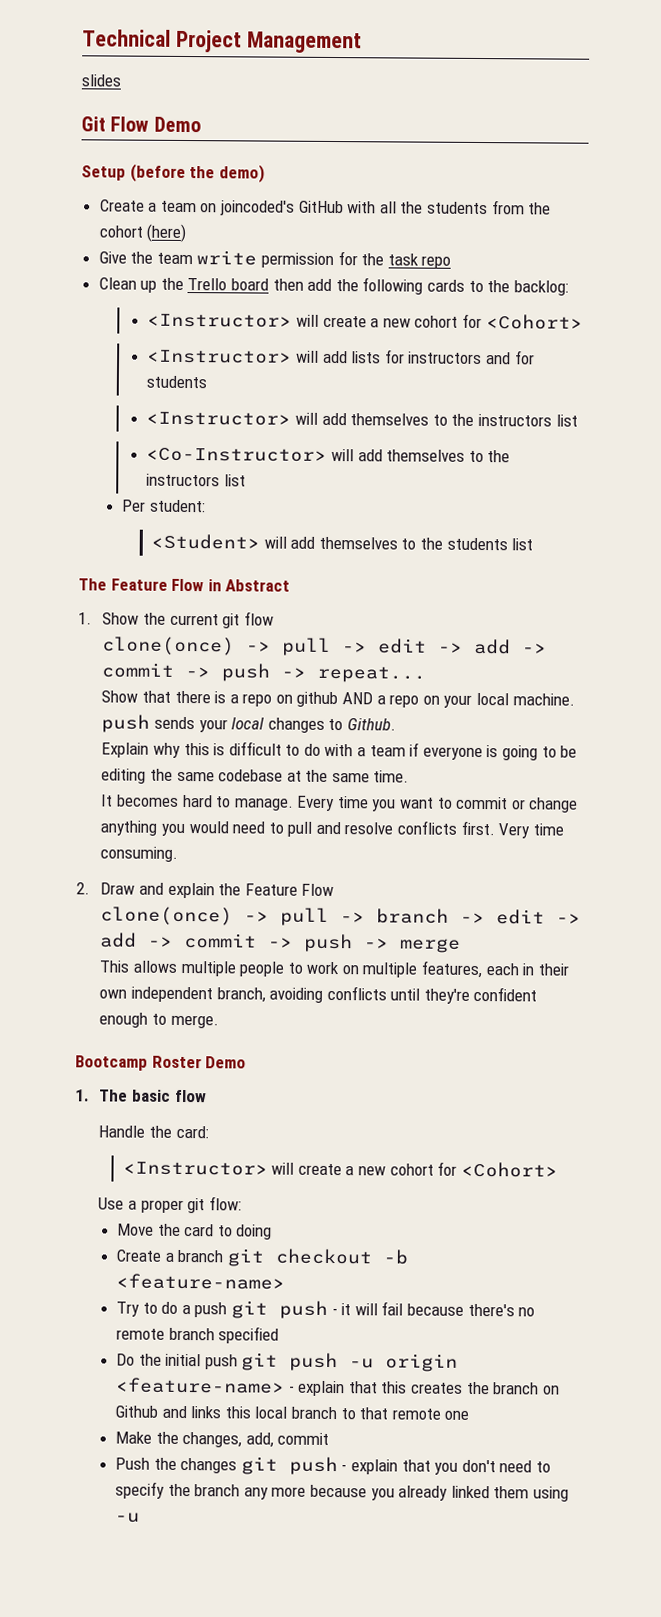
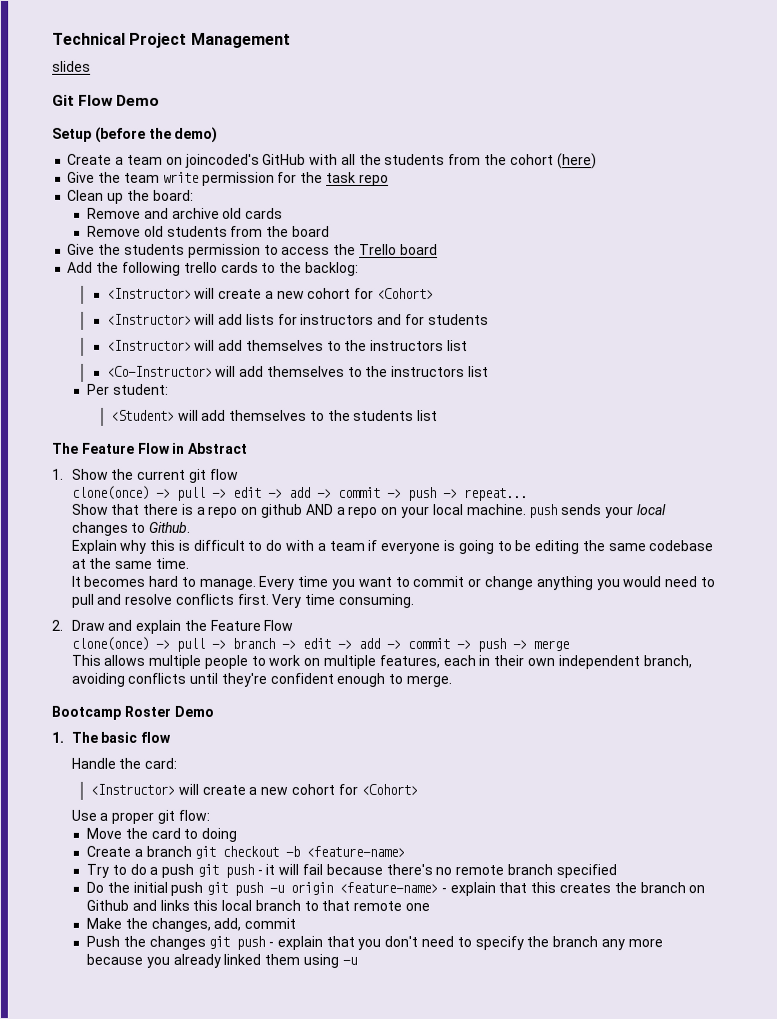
- Clean up the Trello board then add the following cards to the backlog:
+ Clean up the board:
+ Remove and archive old cards
+ Remove old students from the board
+ Give the students permission to access the Trello board
+ Add the following trello cards to the backlog:

